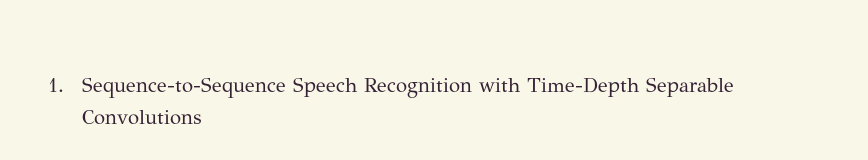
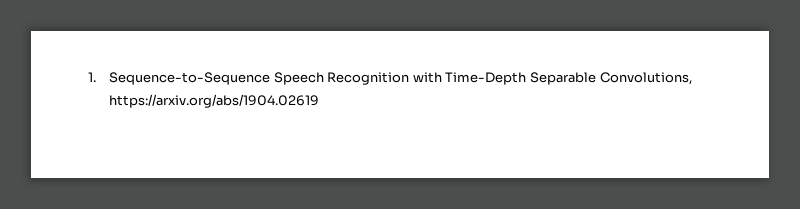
- 1. Sequence-to-Sequence Speech Recognition with Time-Depth Separable Convolutions
+ 1. Sequence-to-Sequence Speech Recognition with Time-Depth Separable Convolutions, https://arxiv.org/abs/1904.02619

